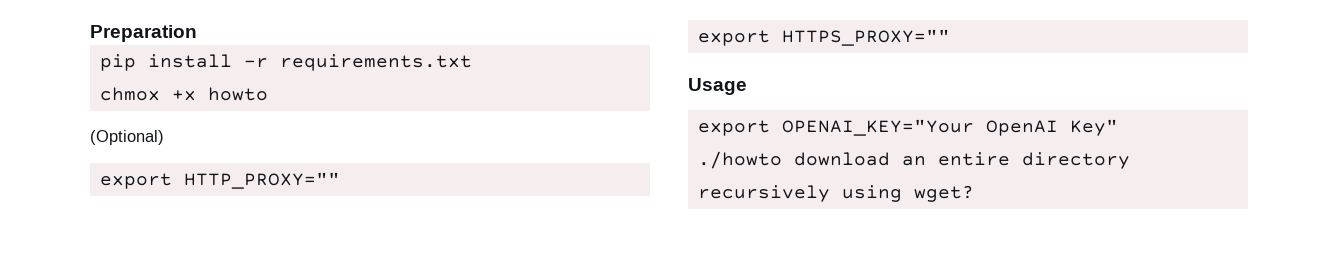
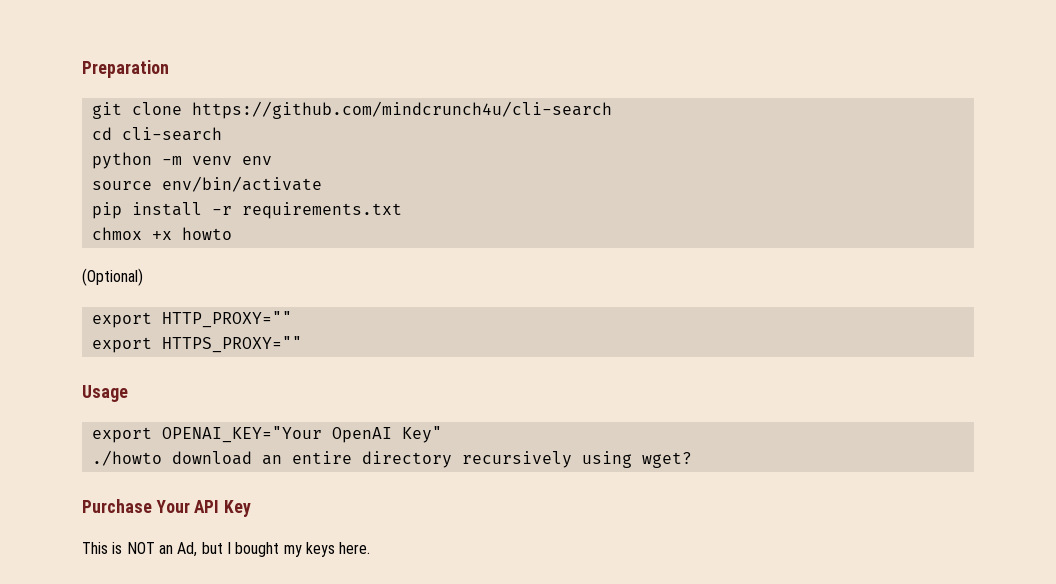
+ git clone https://github.com/mindcrunch4u/cli-search
+ cd cli-search
+ python -m venv env
+ source env/bin/activate
+ Purchase Your API Key
+ This is NOT an Ad, but I bought my keys here.

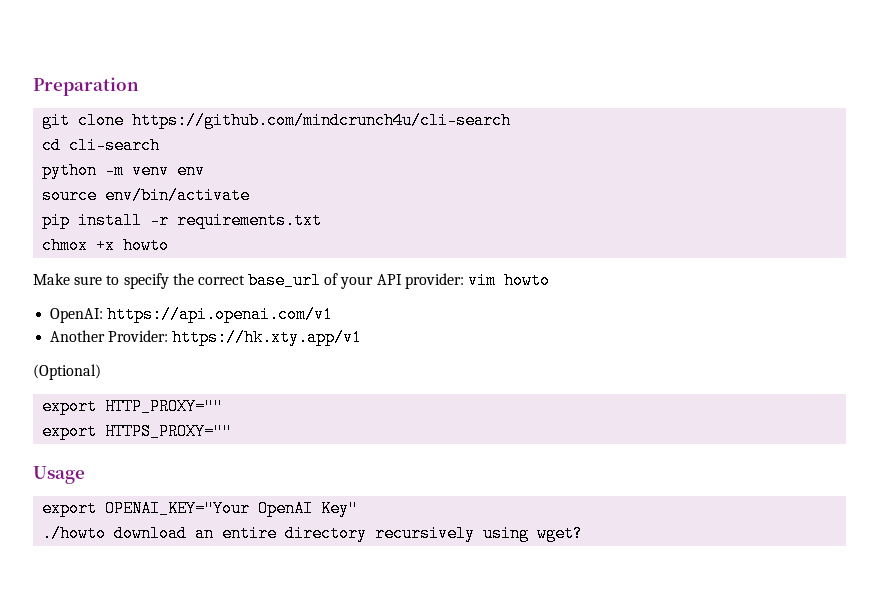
+ Make sure to specify the correct base_url of your API provider: vim howto
+ OpenAI: https://api.openai.com/v1
+ Another Provider: https://hk.xty.app/v1
- Purchase Your API Key
- This is NOT an Ad, but I bought my keys here.

